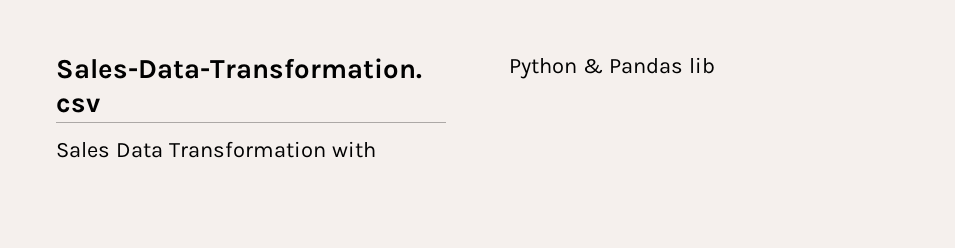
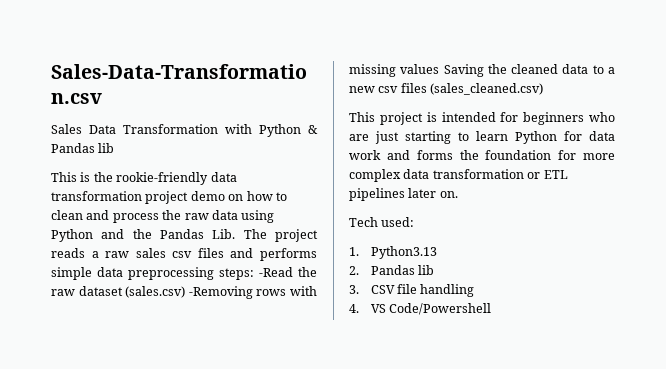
+ This is the rookie-friendly data transformation project demo on how to clean and process the raw data using Python and the Pandas Lib. The project reads a raw sales csv files and performs simple data preprocessing steps: -Read the raw dataset (sales.csv) -Removing rows with missing values Saving the cleaned data to a new csv files (sales_cleaned.csv)
+ This project is intended for beginners who are just starting to learn Python for data work and forms the foundation for more complex data transformation or ETL pipelines later on.
+ Tech used:
+ 1. Python3.13
+ 2. Pandas lib
+ 3. CSV file handling
+ 4. VS Code/Powershell

